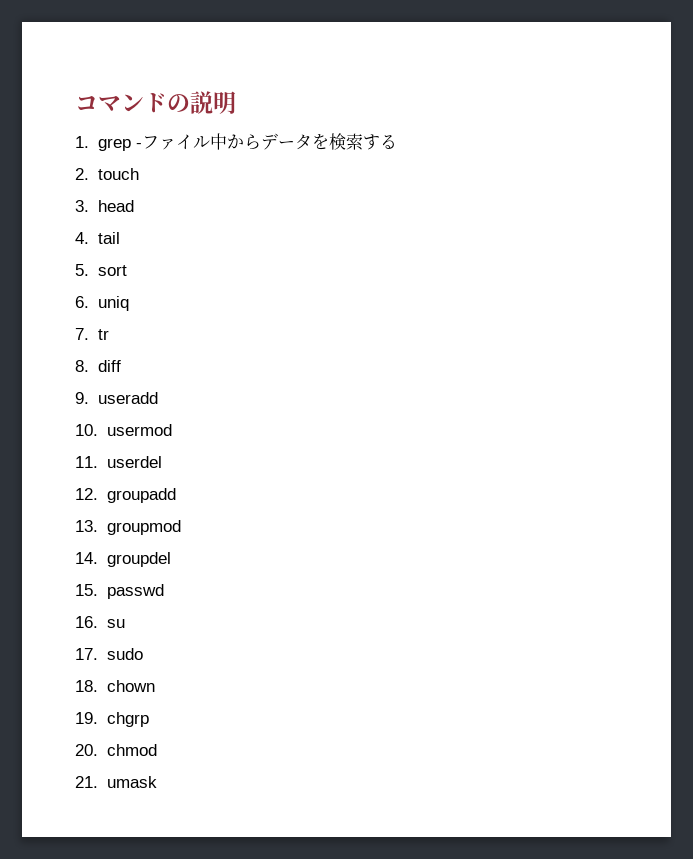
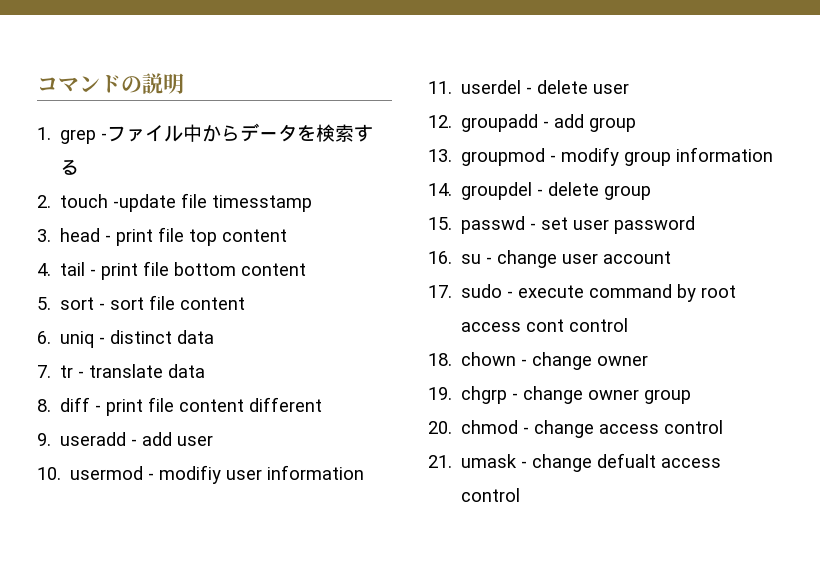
- 2. touch
+ 2. touch -update file timesstamp
- 3. head
- 4. tail
- 5. sort
+ 3. head - print file top content
+ 4. tail - print file bottom content
+ 5. sort - sort file content
- 6. uniq
+ 6. uniq - distinct data
- 7. tr
+ 7. tr - translate data
- 8. diff
+ 8. diff - print file content different
- 9. useradd
+ 9. useradd - add user
- 10. usermod
+ 10. usermod - modifiy user information
- 11. userdel
+ 11. userdel - delete user
- 12. groupadd
+ 12. groupadd - add group
- 13. groupmod
+ 13. groupmod - modify group information
- 14. groupdel
+ 14. groupdel - delete group
- 15. passwd
- 16. su
- 17. sudo
+ 15. passwd - set user password
+ 16. su - change user account
+ 17. sudo - execute command by root access cont control
- 18. chown
+ 18. chown - change owner
- 19. chgrp
- 20. chmod
- 21. umask
+ 19. chgrp - change owner group
+ 20. chmod - change access control
+ 21. umask - change defualt access control

